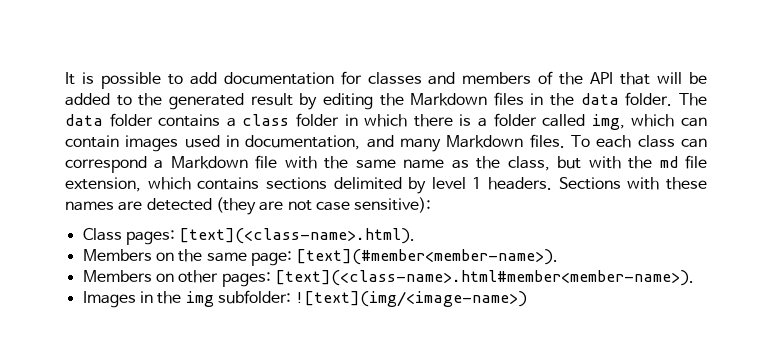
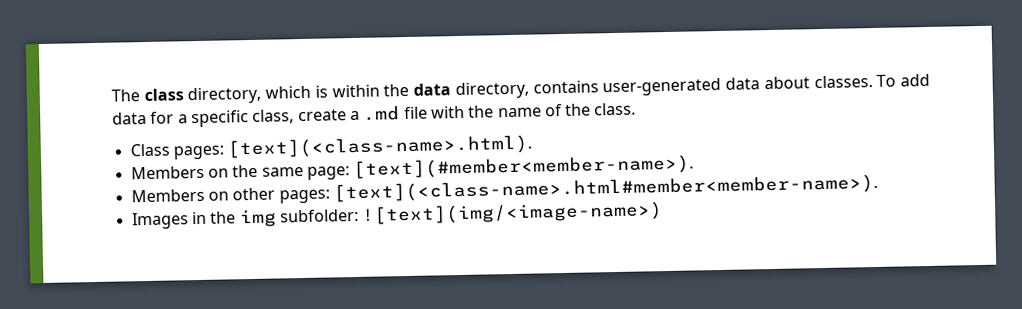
- It is possible to add documentation for classes and members of the API that will be added to the generated result by editing the Markdown files in the data folder. The data folder contains a class folder in which there is a folder called img, which can contain images used in documentation, and many Markdown files. To each class can correspond a Markdown file with the same name as the class, but with the md file extension, which contains sections delimited by level 1 headers. Sections with these names are detected (they are not case sensitive):
+ The class directory, which is within the data directory, contains user-generated data about classes. To add data for a specific class, create a .md file with the name of the class.

